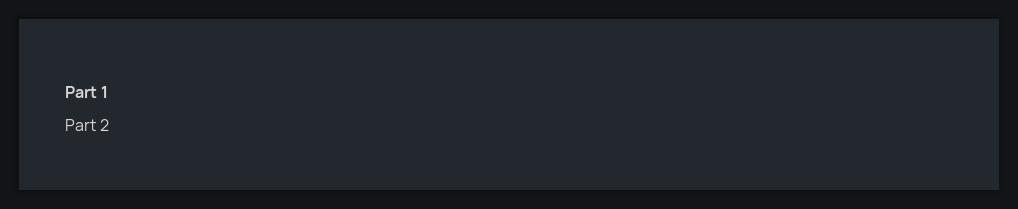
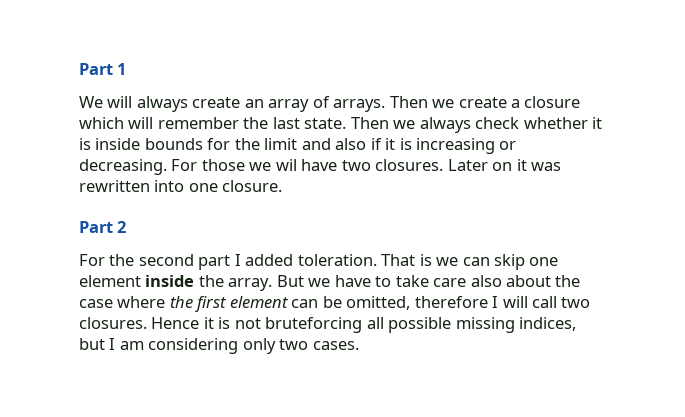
+ We will always create an array of arrays. Then we create a closure which will remember the last state. Then we always check whether it is inside bounds for the limit and also if it is increasing or decreasing. For those we wil have two closures. Later on it was rewritten into one closure.
  Part 2
+ For the second part I added toleration. That is we can skip one element inside the array. But we have to take care also about the case where the first element can be omitted, therefore I will call two closures. Hence it is not bruteforcing all possible missing indices, but I am considering only two cases.

